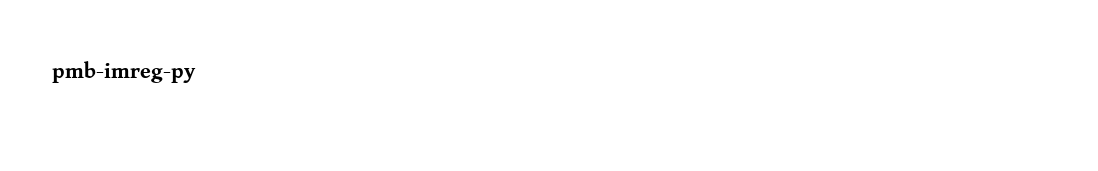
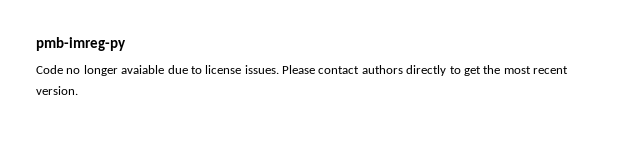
+ Code no longer avaiable due to license issues. Please contact authors directly to get the most recent version.

